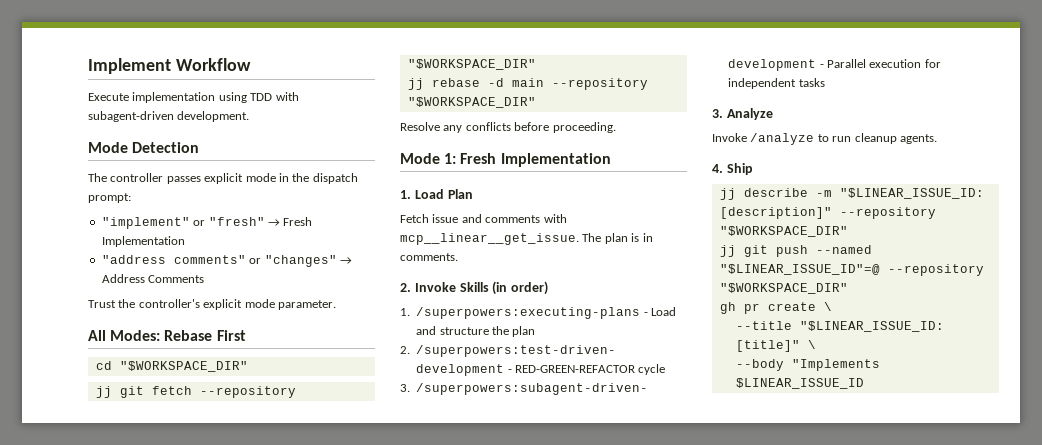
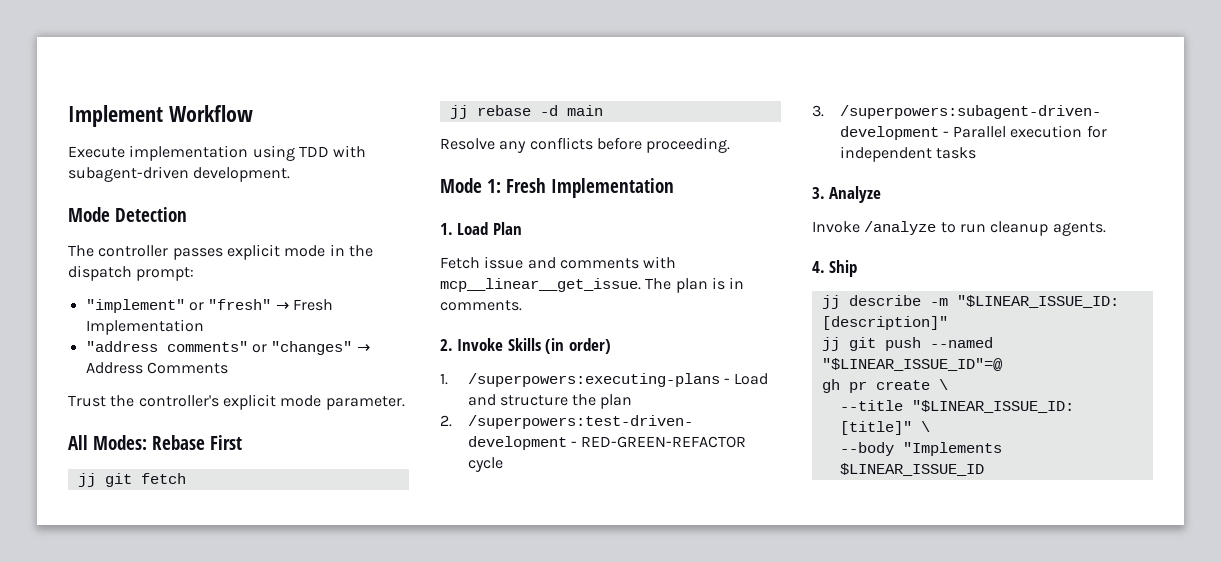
- cd "$WORKSPACE_DIR"
- jj git fetch --repository "$WORKSPACE_DIR"
+ jj git fetch
- jj rebase -d main --repository "$WORKSPACE_DIR"
+ jj rebase -d main
- jj describe -m "$LINEAR_ISSUE_ID: [description]" --repository "$WORKSPACE_DIR"
+ jj describe -m "$LINEAR_ISSUE_ID: [description]"
- jj git push --named "$LINEAR_ISSUE_ID"=@ --repository "$WORKSPACE_DIR"
+ jj git push --named "$LINEAR_ISSUE_ID"=@

